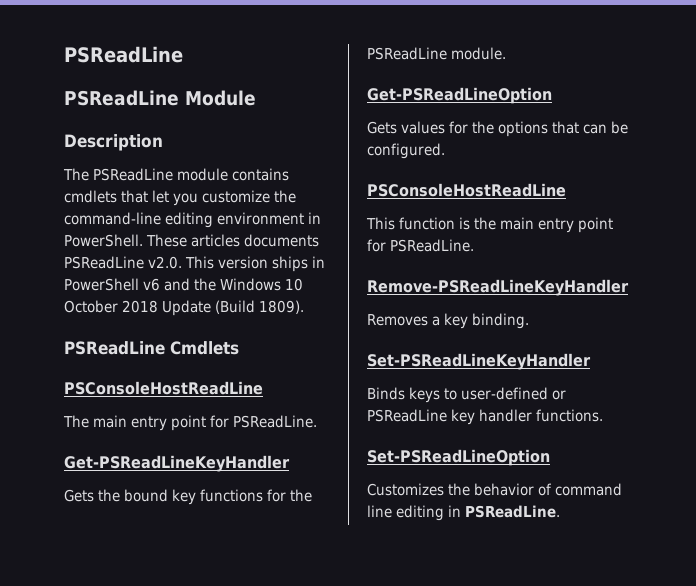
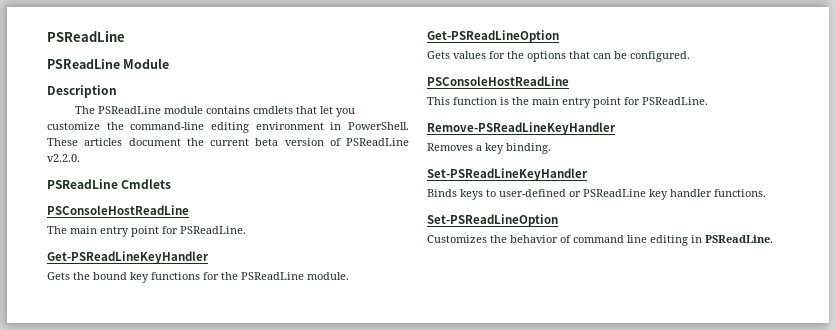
- These articles documents PSReadLine v2.0. This version ships in PowerShell v6 and the Windows 10 October 2018 Update (Build 1809).
+ These articles document the current beta version of PSReadLine v2.2.0.

